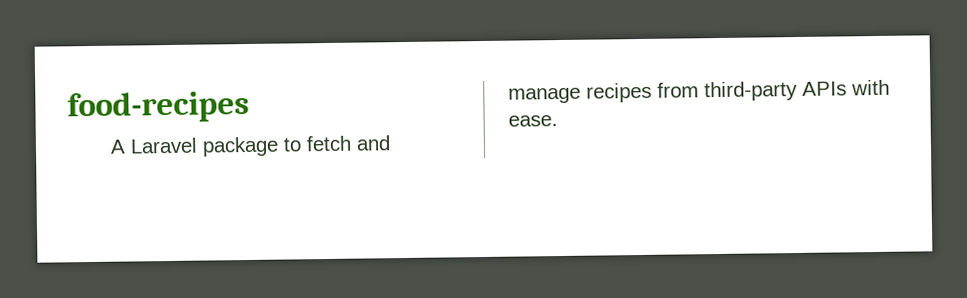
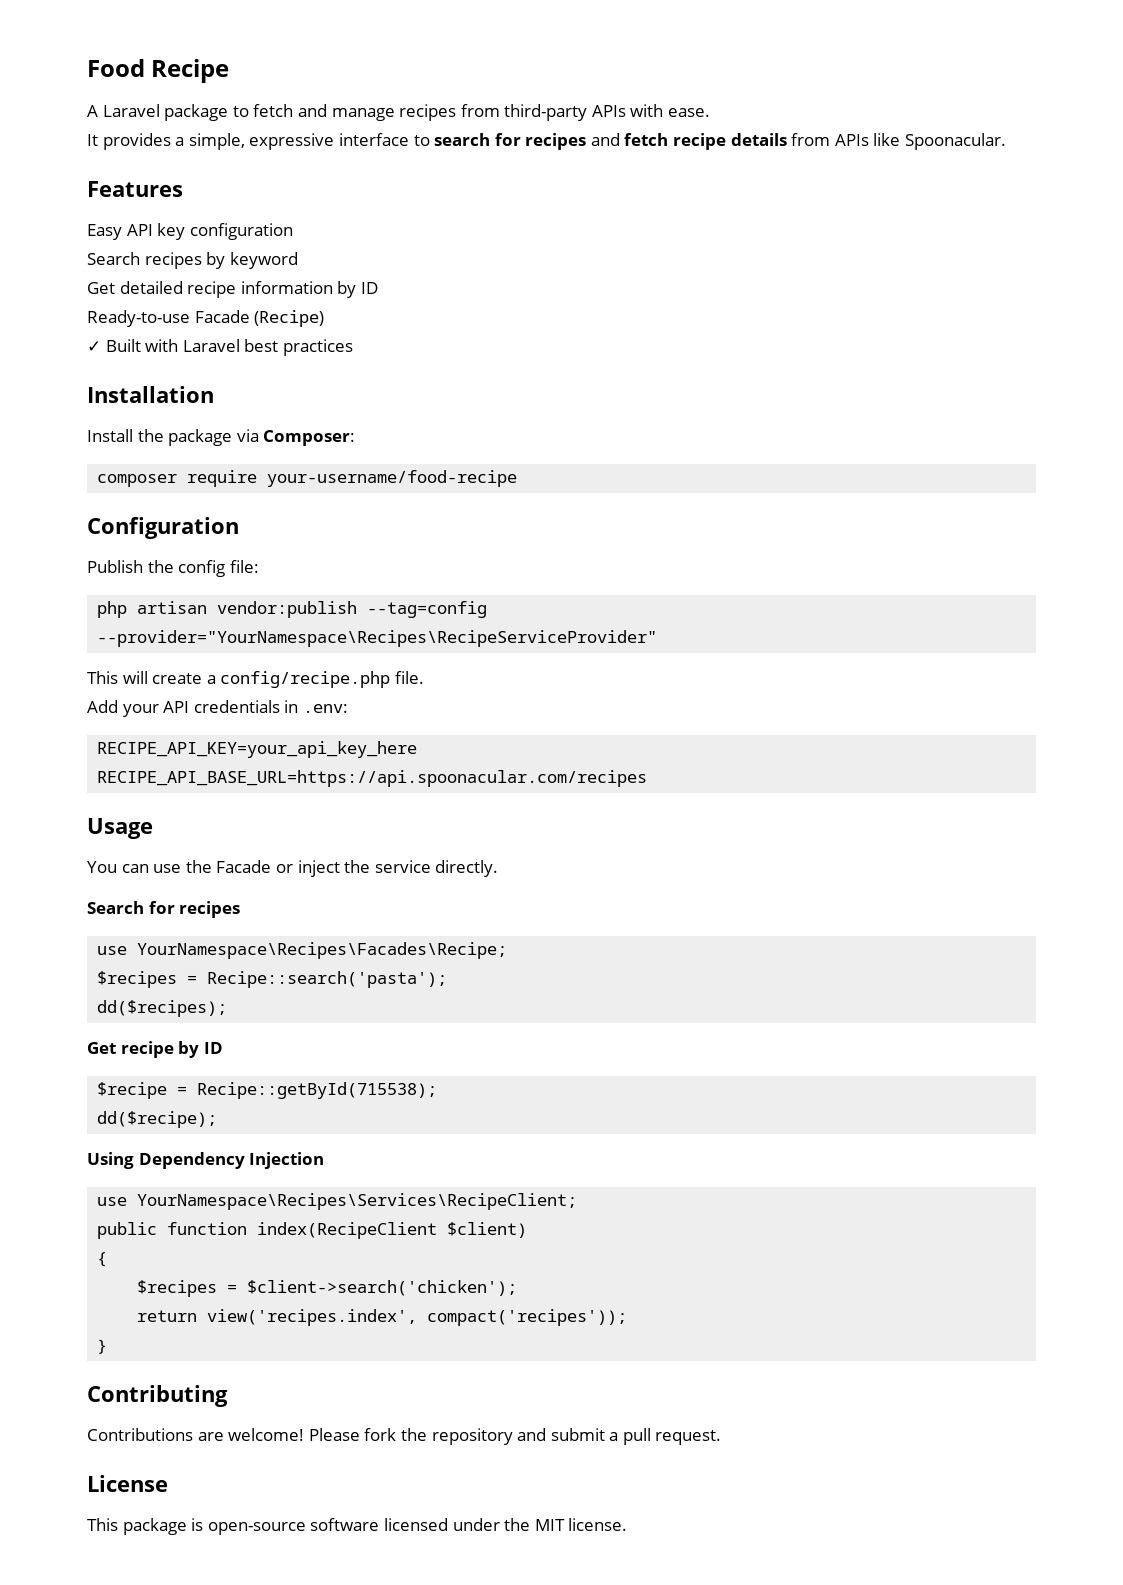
- food-recipes
+ Food Recipe
+ It provides a simple, expressive interface to search for recipes and fetch recipe details from APIs like Spoonacular.
+ Features
+ Easy API key configuration
+ Search recipes by keyword
+ Get detailed recipe information by ID
+ Ready-to-use Facade (Recipe)
+ ✓ Built with Laravel best practices
+ Installation
+ Install the package via Composer:
+ composer require your-username/food-recipe
+ Configuration
+ Publish the config file:
+ php artisan vendor:publish --tag=config --provider="YourNamespace\Recipes\RecipeServiceProvider"
+ This will create a config/recipe.php file.
+ Add your API credentials in .env:
+ RECIPE_API_KEY=your_api_key_here
+ RECIPE_API_BASE_URL=https://api.spoonacular.com/recipes
+ Usage
+ You can use the Facade or inject the service directly.
+ Search for recipes
+ use YourNamespace\Recipes\Facades\Recipe;
+ $recipes = Recipe::search('pasta');
+ dd($recipes);
+ Get recipe by ID
+ $recipe = Recipe::getById(715538);
+ dd($recipe);
+ Using Dependency Injection
+ use YourNamespace\Recipes\Services\RecipeClient;
+ public function index(RecipeClient $client)
+ {
+ $recipes = $client->search('chicken');
+ return view('recipes.index', compact('recipes'));
+ }
+ Contributing
+ Contributions are welcome! Please fork the repository and submit a pull request.
+ License
+ This package is open-source software licensed under the MIT license.

